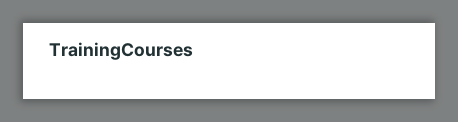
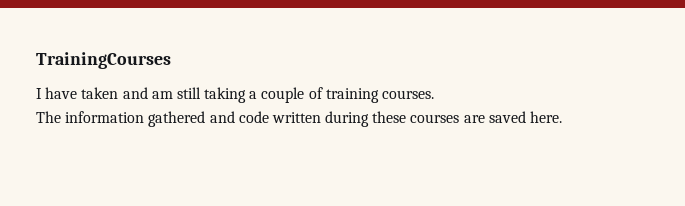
+ I have taken and am still taking a couple of training courses.
+ The information gathered and code written during these courses are saved here.

